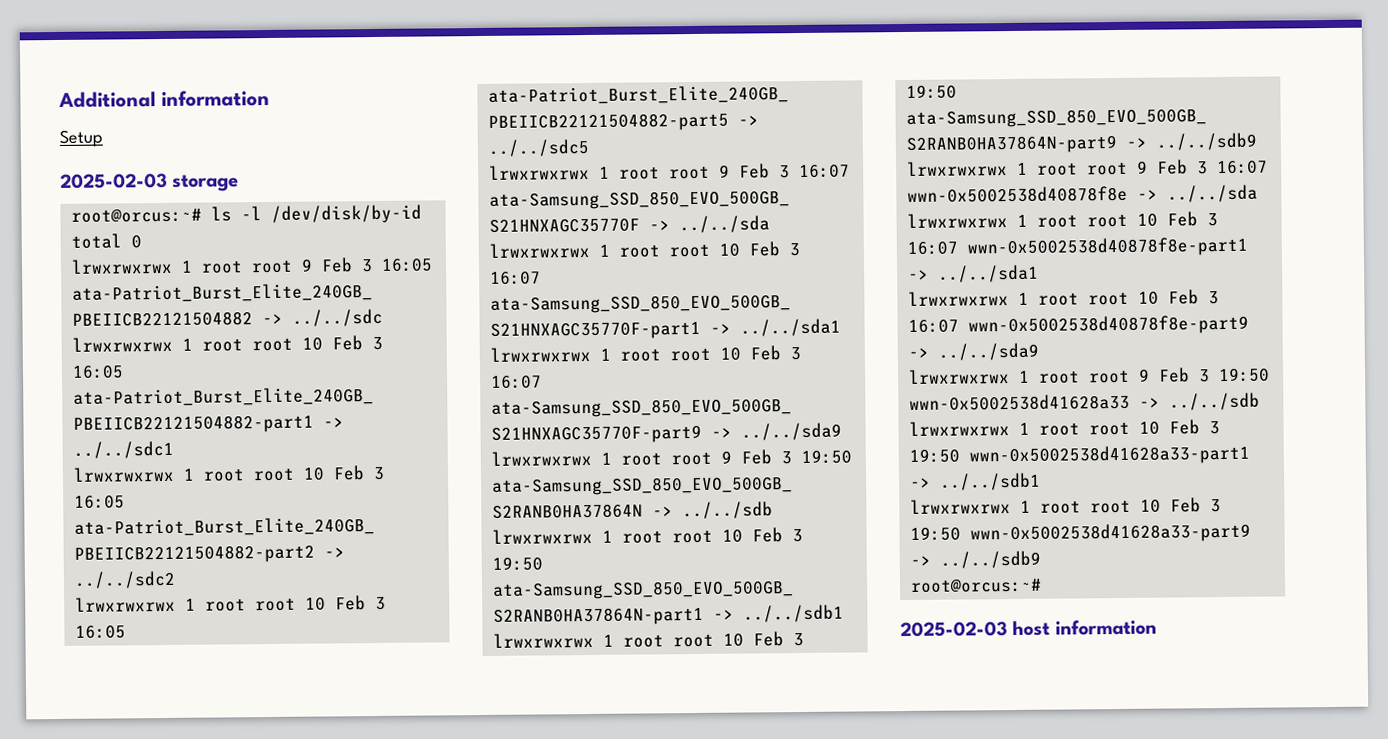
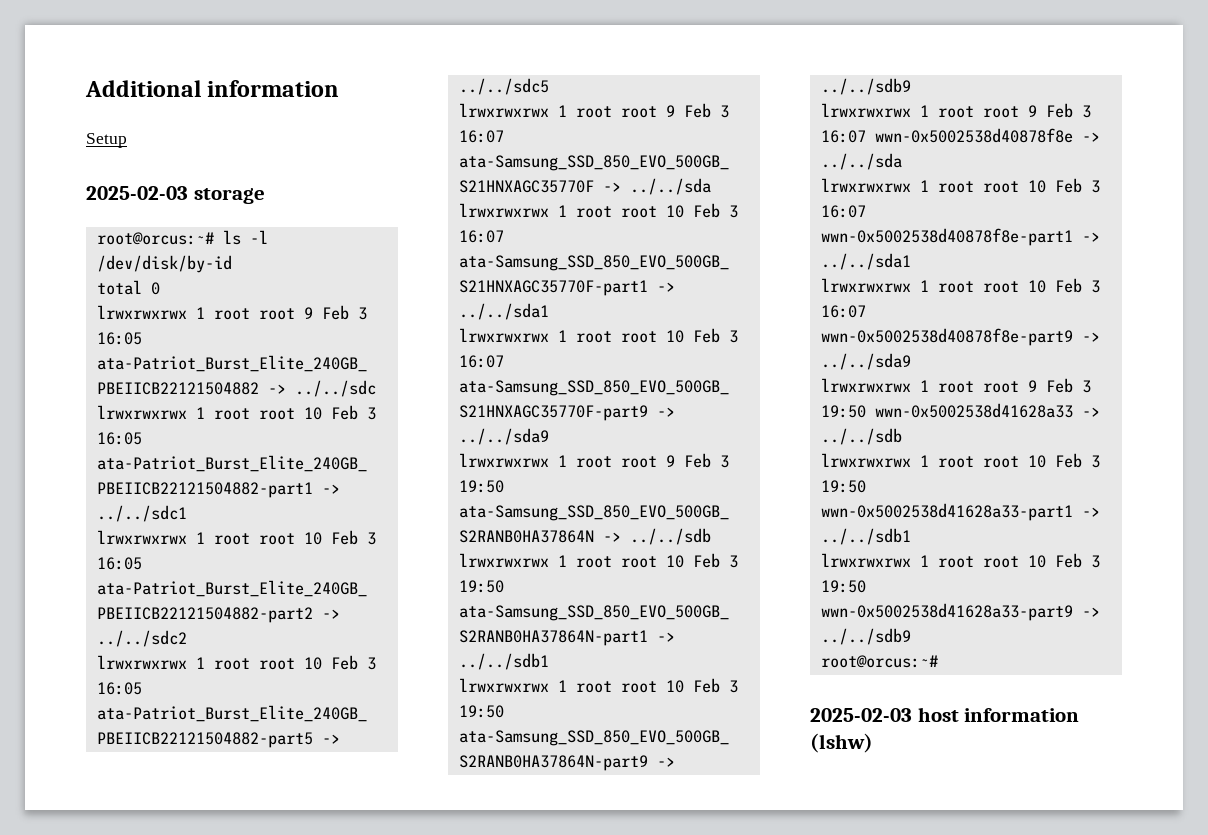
- 2025-02-03 host information
+ 2025-02-03 host information (lshw)

